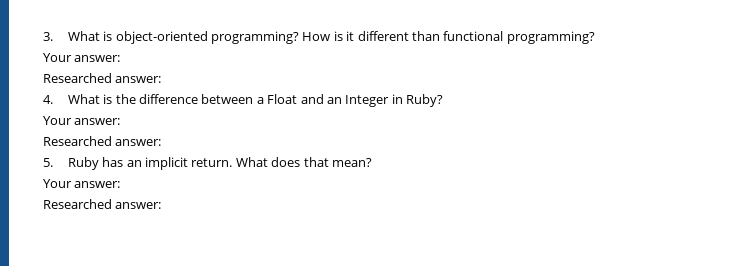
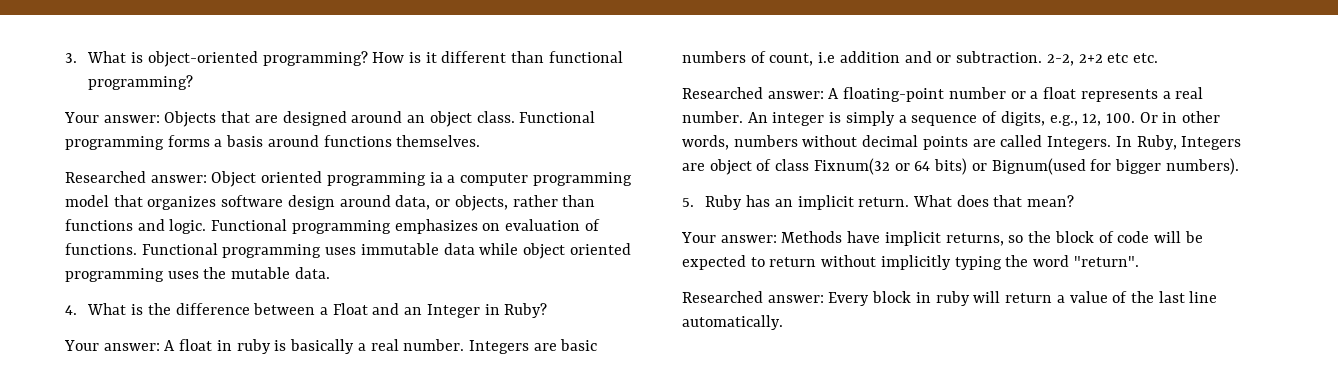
  How is it different than functional programming?
- Your answer:
- Researched answer:
+ Your answer: Objects that are designed around an object class. Functional programming forms a basis around functions themselves.
+ Researched answer: Object oriented programming ia a computer programming model that organizes software design around data, or objects, rather than functions and logic. Functional programming emphasizes on evaluation of functions. Functional programming uses immutable data while object oriented programming uses the mutable data.
  4. What is the difference between a Float and an Integer in Ruby?
- Your answer:
- Researched answer:
+ Your answer: A float in ruby is basically a real number. Integers are basic numbers of count, i.e addition and or subtraction. 2-2, 2+2 etc etc.
+ Researched answer: A floating-point number or a float represents a real number. An integer is simply a sequence of digits, e.g., 12, 100. Or in other words, numbers without decimal points are called Integers. In Ruby, Integers are object of class Fixnum(32 or 64 bits) or Bignum(used for bigger numbers).
  What does that mean?
- Your answer:
- Researched answer:
+ Your answer: Methods have implicit returns, so the block of code will be expected to return without implicitly typing the word "return".
+ Researched answer: Every block in ruby will return a value of the last line automatically.

